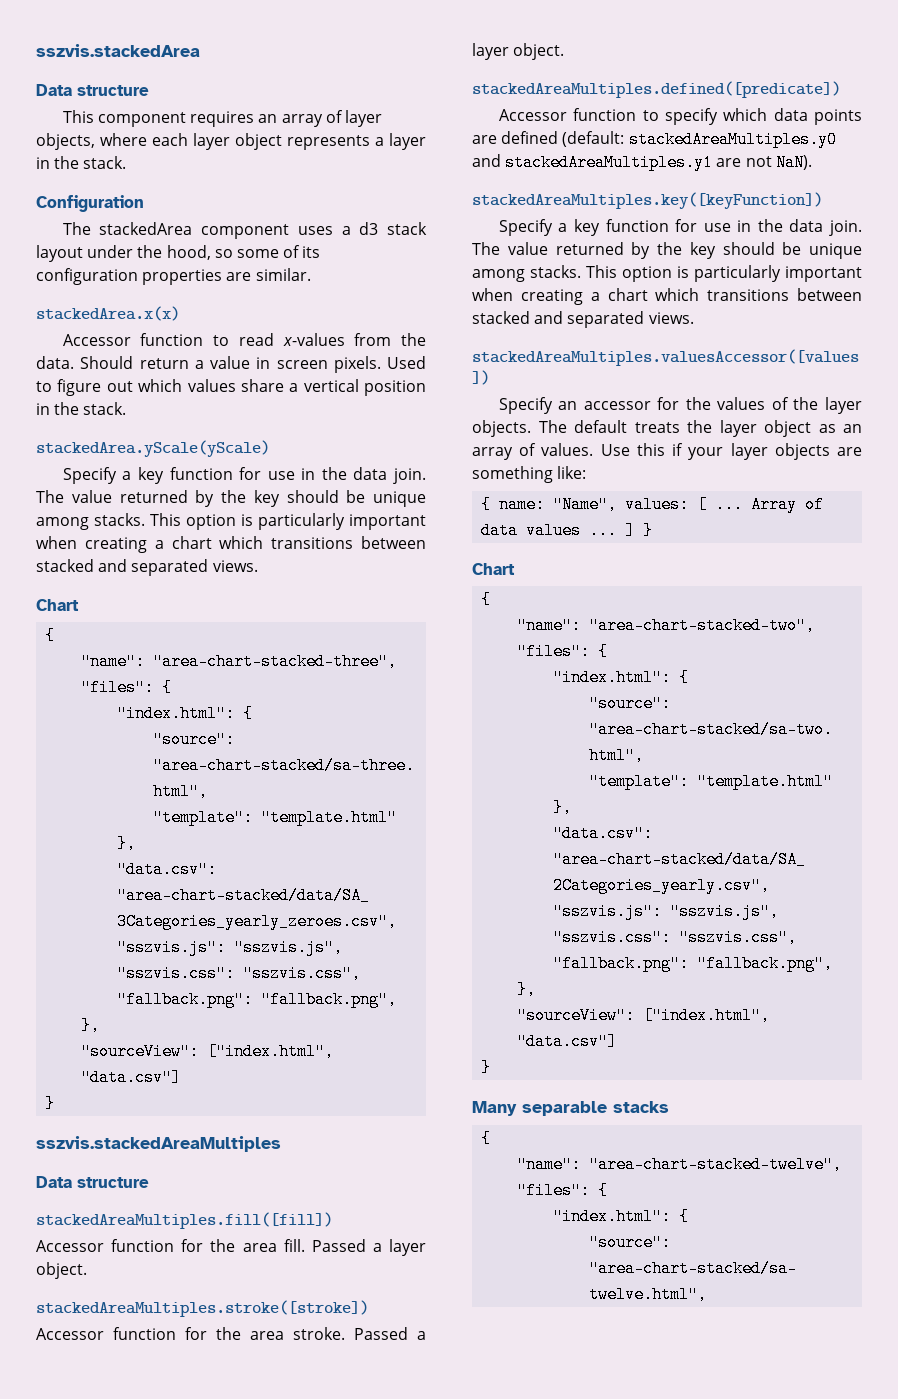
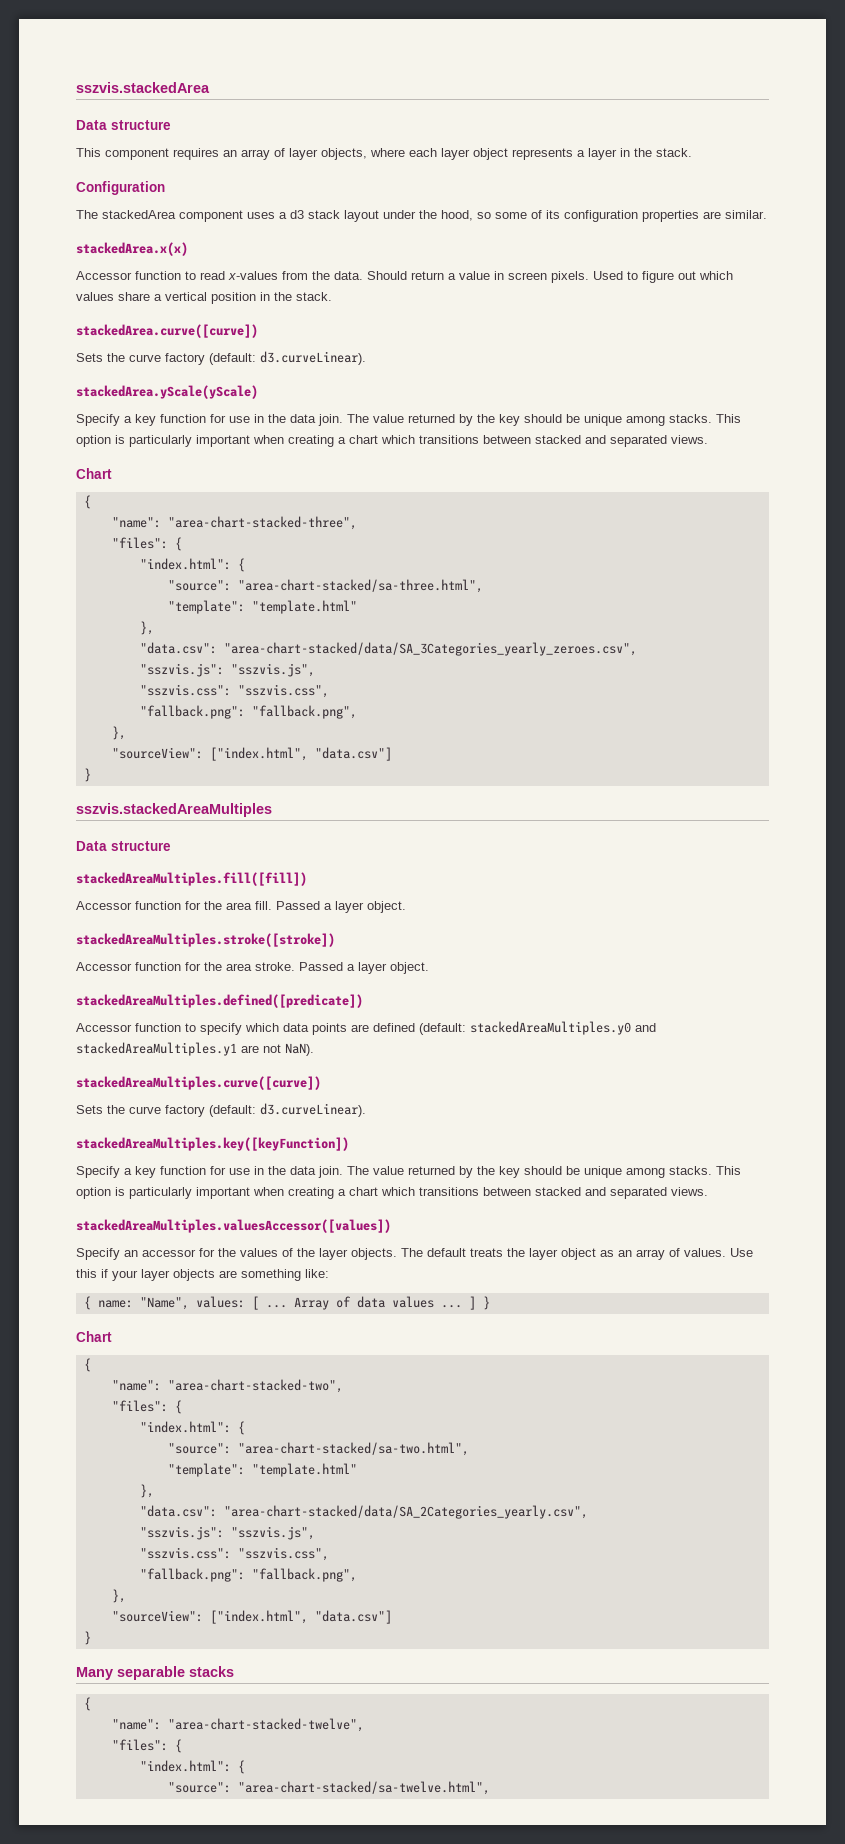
+ stackedArea.curve([curve])
+ Sets the curve factory (default: d3.curveLinear).
+ stackedAreaMultiples.curve([curve])
+ Sets the curve factory (default: d3.curveLinear).

